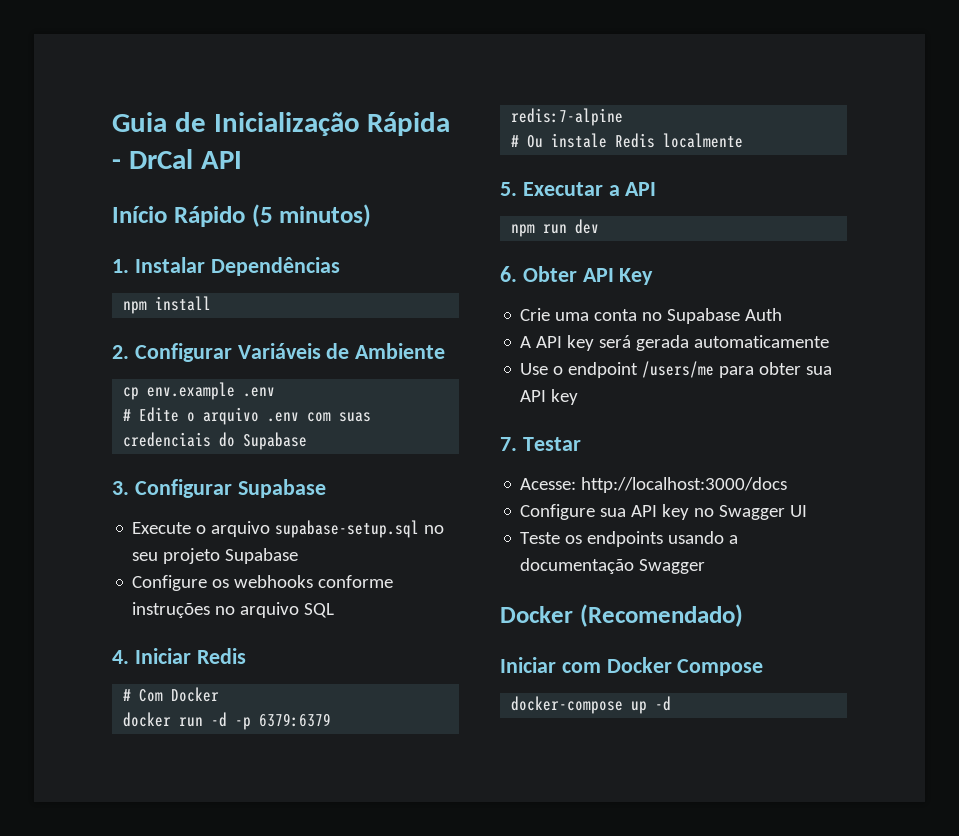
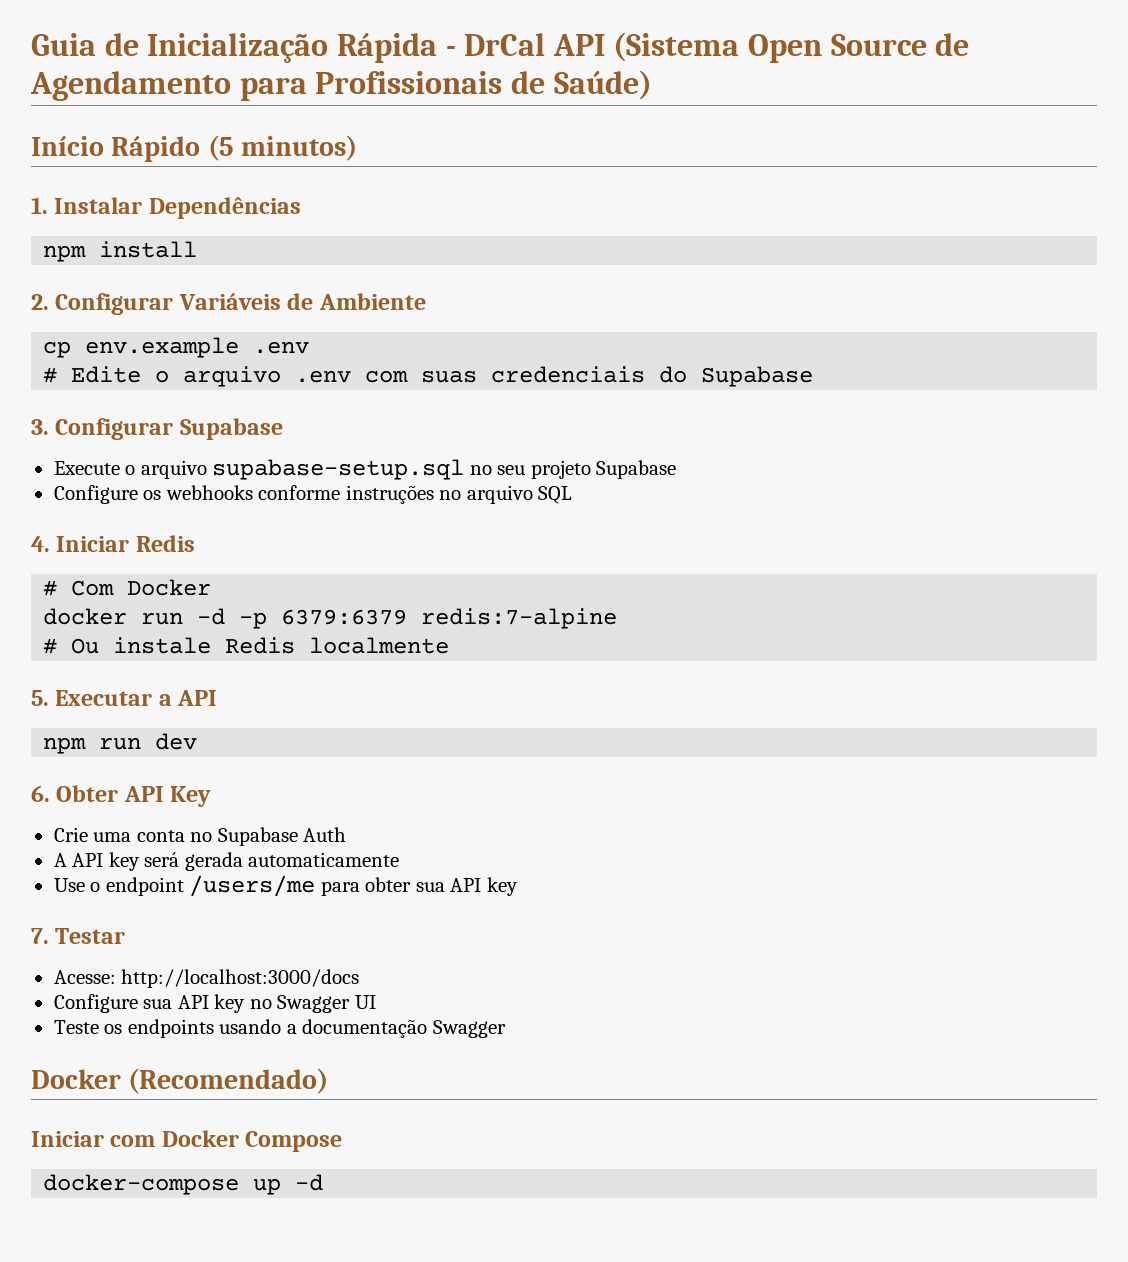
- Guia de Inicialização Rápida - DrCal API
+ Guia de Inicialização Rápida - DrCal API (Sistema Open Source de Agendamento para Profissionais de Saúde)

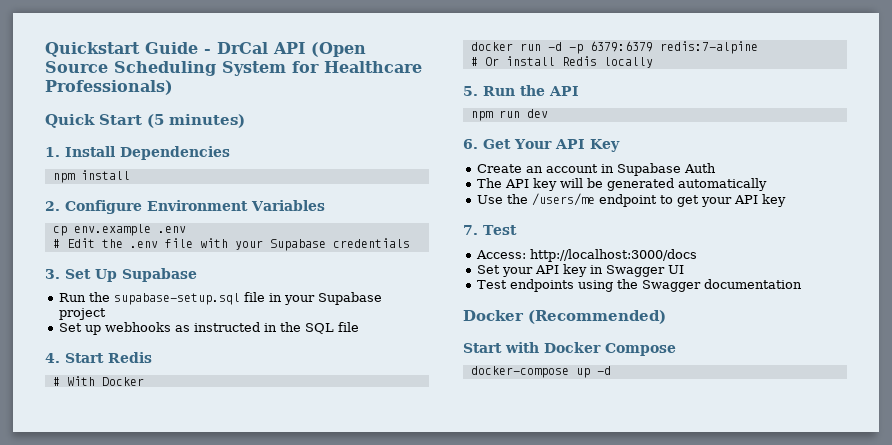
- Guia de Inicialização Rápida - DrCal API (Sistema Open Source de Agendamento para Profissionais de Saúde)
- Início Rápido (5 minutos)
+ Quickstart Guide - DrCal API (Open Source Scheduling System for Healthcare Professionals)
+ Quick Start (5 minutes)
- 1. Instalar Dependências
+ 1. Install Dependencies
- 2. Configurar Variáveis de Ambiente
+ 2. Configure Environment Variables
- # Edite o arquivo .env com suas credenciais do Supabase
- 3. Configurar Supabase
- Execute o arquivo supabase-setup.sql no seu projeto Supabase
- Configure os webhooks conforme instruções no arquivo SQL
+ # Edit the .env file with your Supabase credentials
+ 3. Set Up Supabase
+ Run the supabase-setup.sql file in your Supabase project
+ Set up webhooks as instructed in the SQL file
- 4. Iniciar Redis
+ 4. Start Redis
- # Com Docker
+ # With Docker
- # Ou instale Redis localmente
+ # Or install Redis locally
- 5. Executar a API
+ 5. Run the API
- 6. Obter API Key
+ 6. Get Your API Key
- Crie uma conta no Supabase Auth
+ Create an account in Supabase Auth
- A API key será gerada automaticamente
- Use o endpoint /users/me para obter sua API key
+ The API key will be generated automatically
+ Use the /users/me endpoint to get your API key
- 7. Testar
- Acesse: http://localhost:3000/docs
+ 7. Test
+ Access: http://localhost:3000/docs
- Configure sua API key no Swagger UI
+ Set your API key in Swagger UI
- Teste os endpoints usando a documentação Swagger
- Docker (Recomendado)
- Iniciar com Docker Compose
+ Test endpoints using the Swagger documentation
+ Docker (Recommended)
+ Start with Docker Compose

